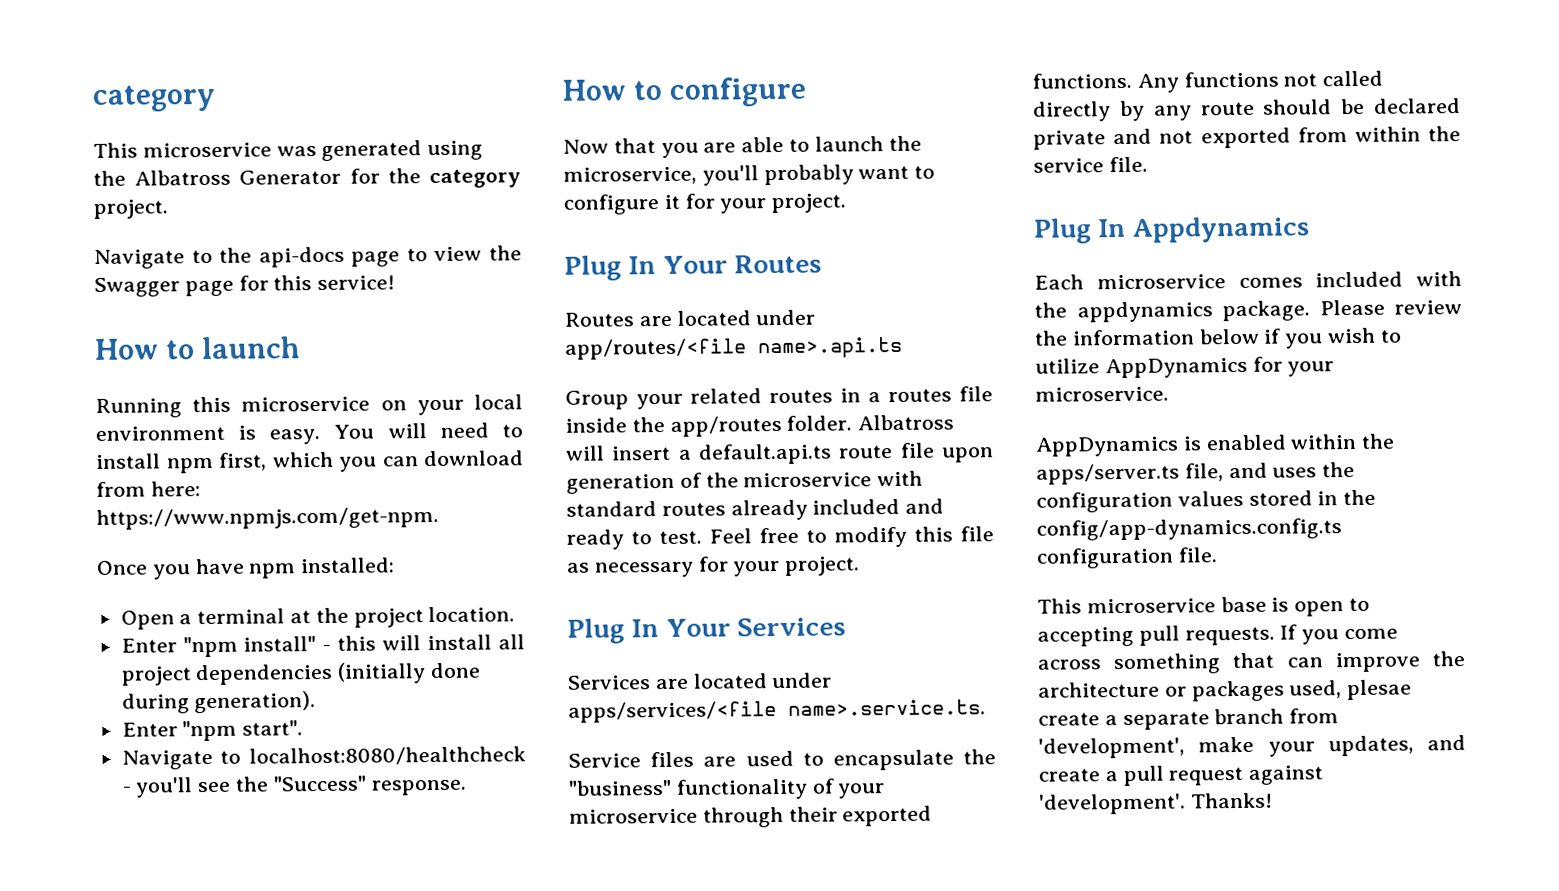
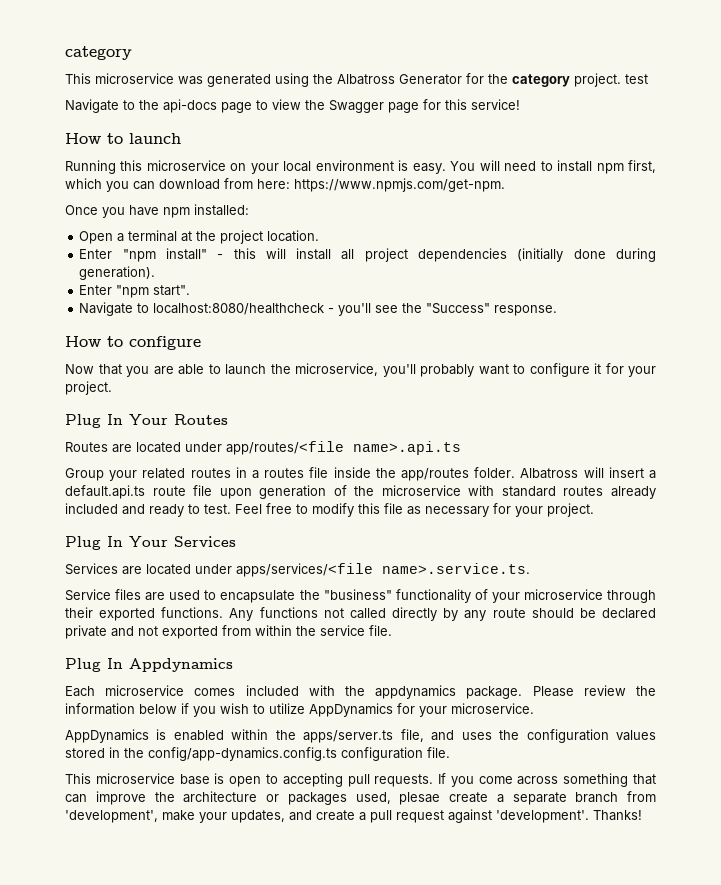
- This microservice was generated using the Albatross Generator for the category project.
+ This microservice was generated using the Albatross Generator for the category project. test

